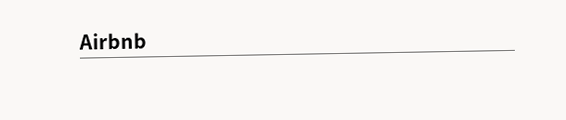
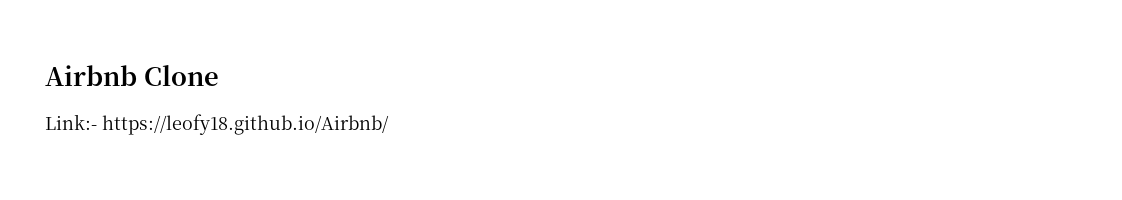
- Airbnb
+ Airbnb Clone
+ Link:- https://leofy18.github.io/Airbnb/

